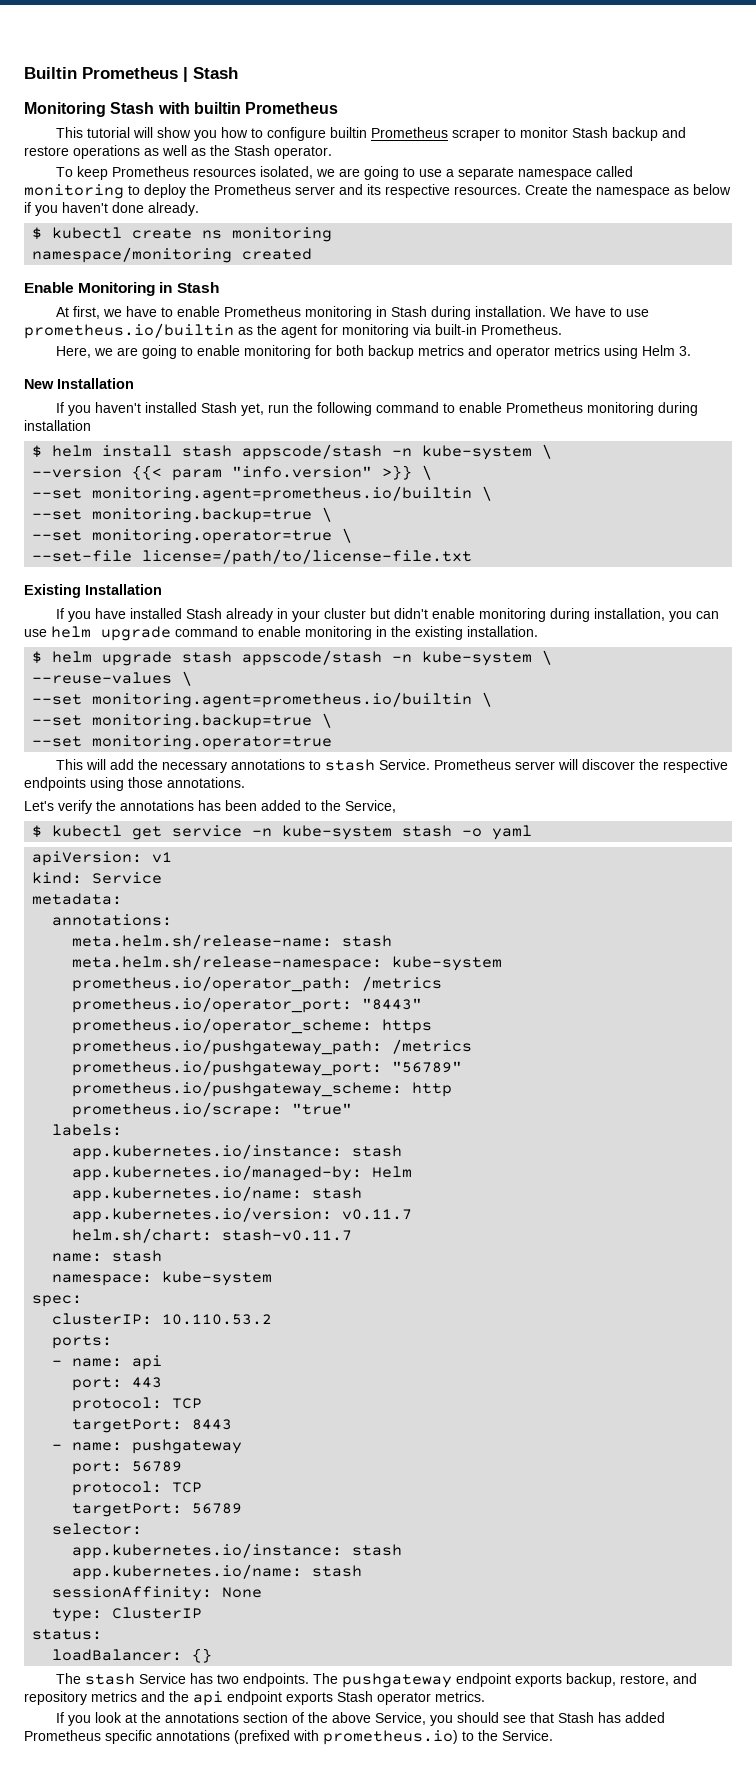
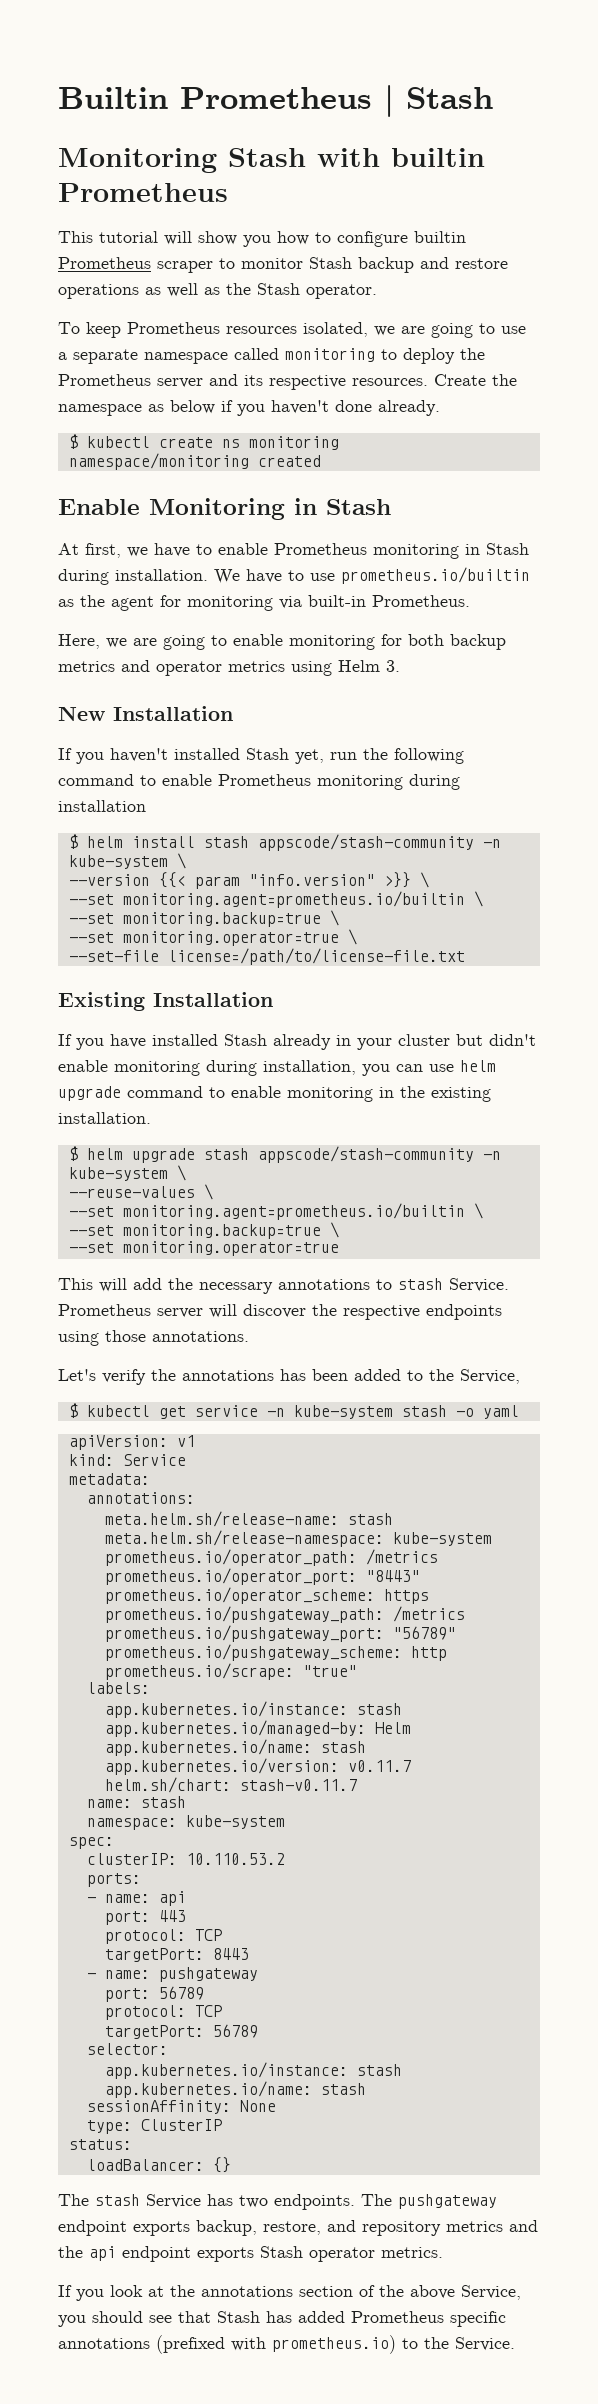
- $ helm install stash appscode/stash -n kube-system \
+ $ helm install stash appscode/stash-community -n kube-system \
- $ helm upgrade stash appscode/stash -n kube-system \
+ $ helm upgrade stash appscode/stash-community -n kube-system \

